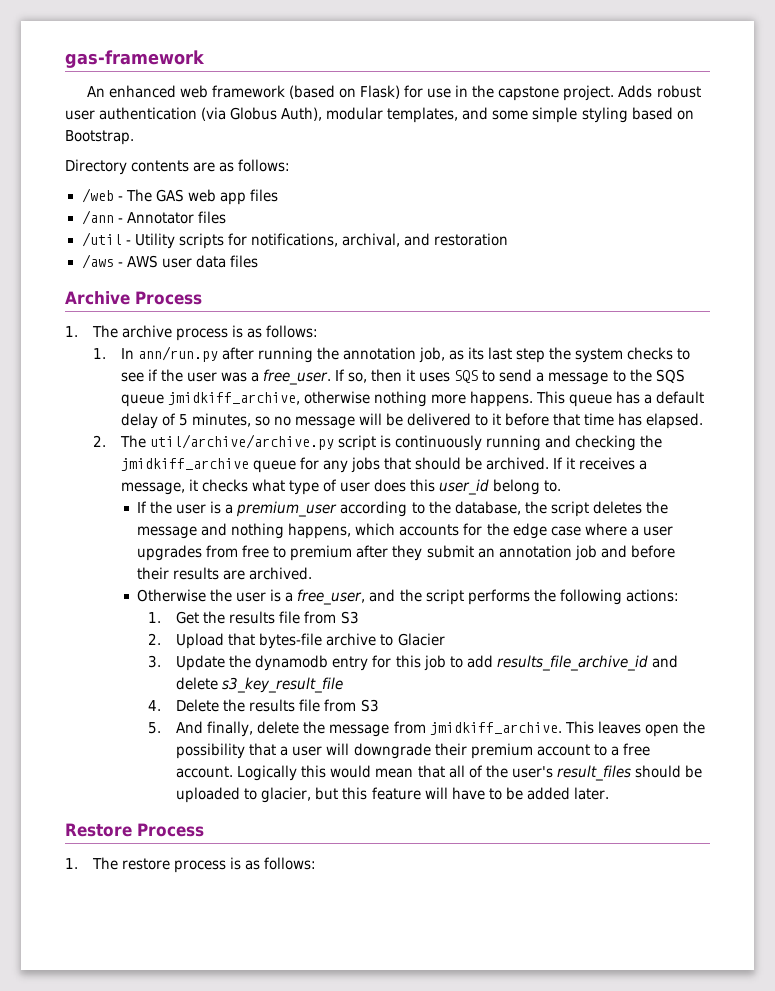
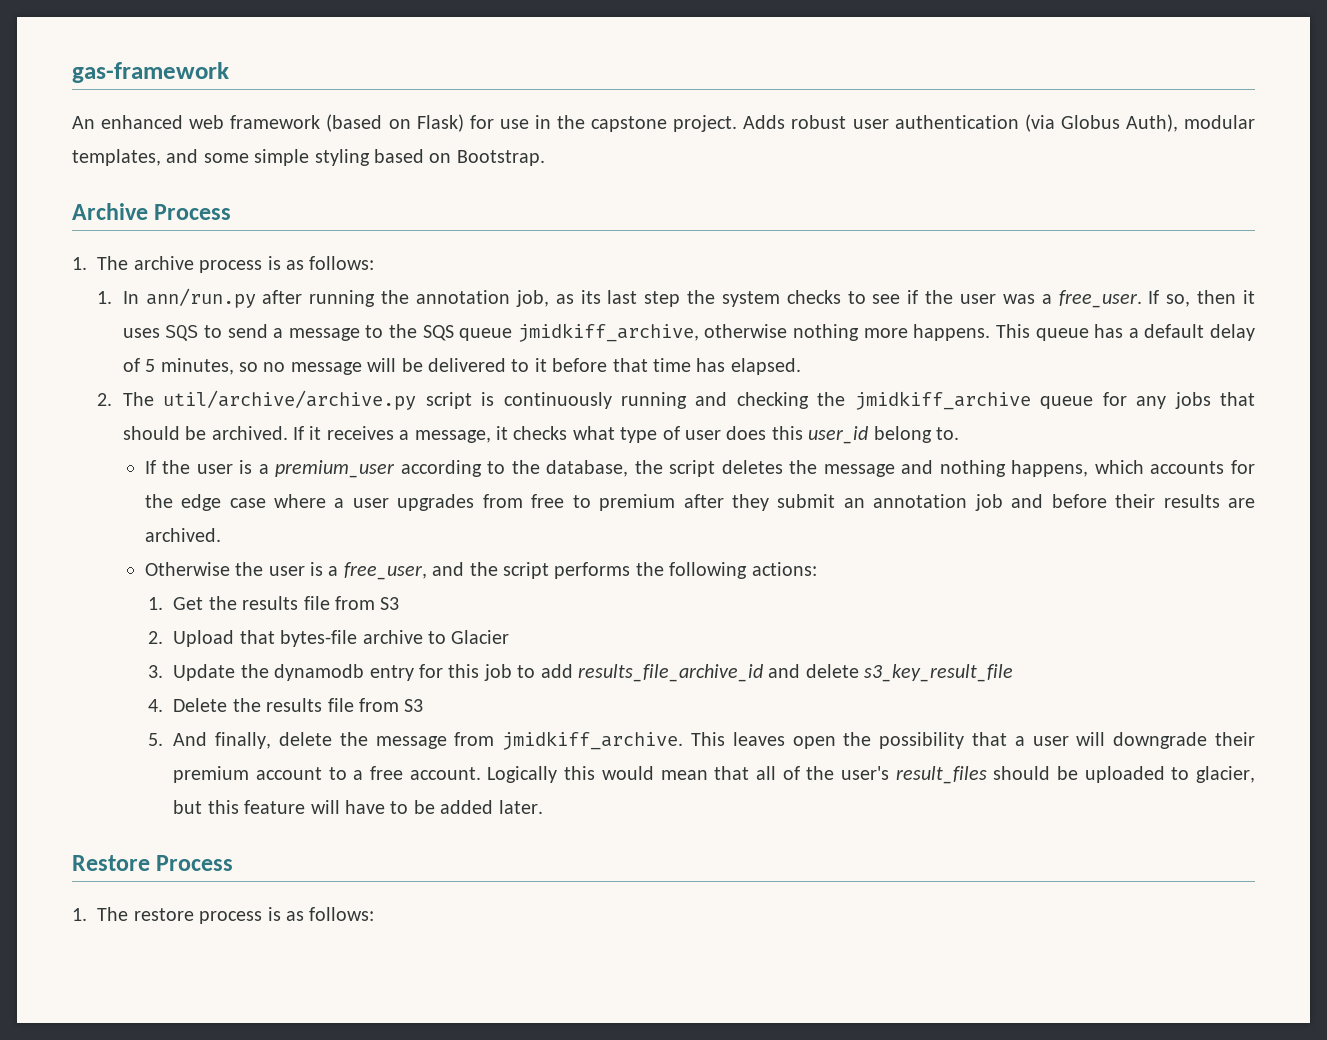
- Directory contents are as follows:
- /web - The GAS web app files
- /ann - Annotator files
- /util - Utility scripts for notifications, archival, and restoration
- /aws - AWS user data files

